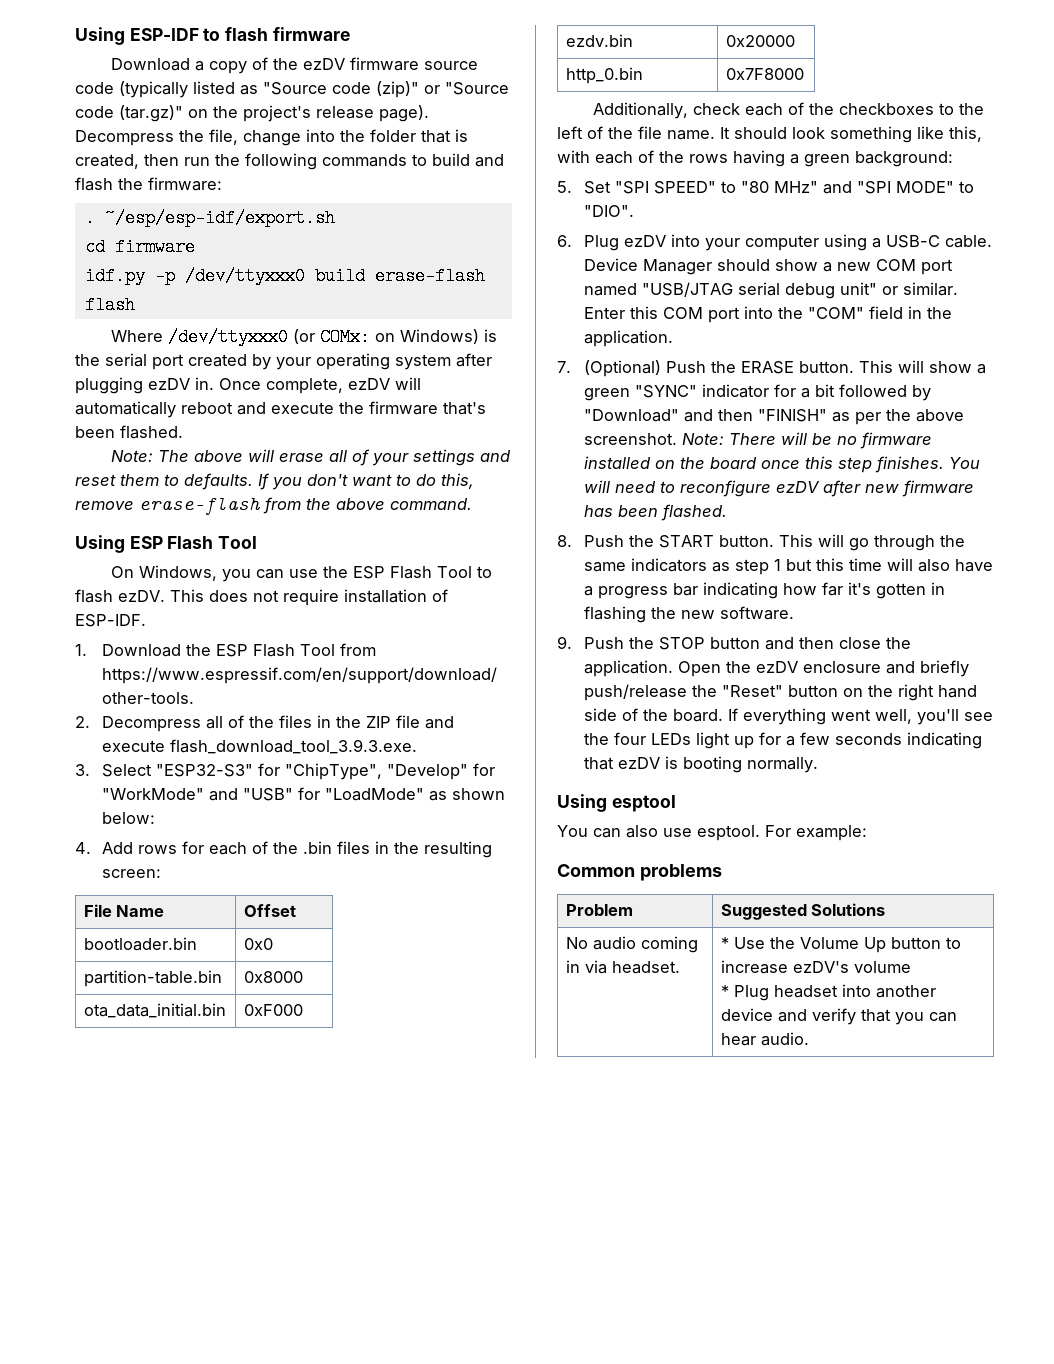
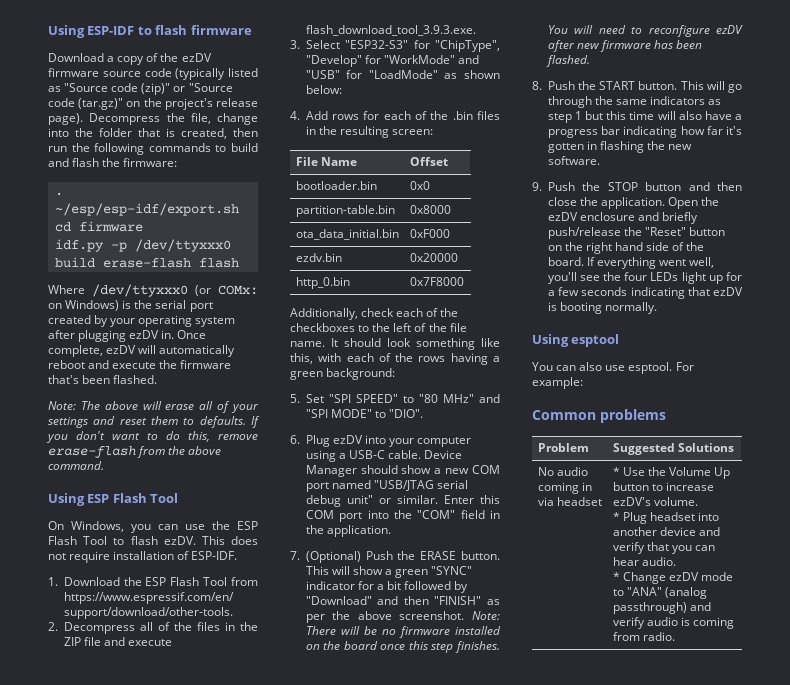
- No audio coming in via headset.
+ No audio coming in via headset
- * Use the Volume Up button to increase ezDV's volume
+ * Use the Volume Up button to increase ezDV's volume.
+ * Change ezDV mode to "ANA" (analog passthrough) and verify audio is coming from radio.

